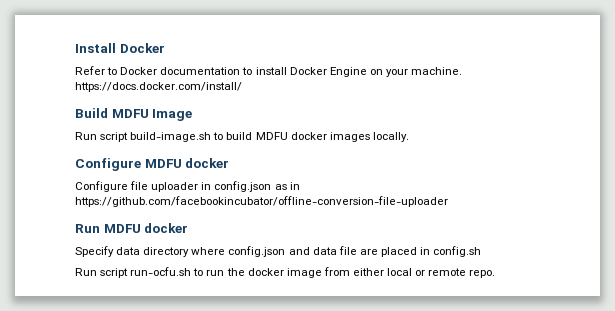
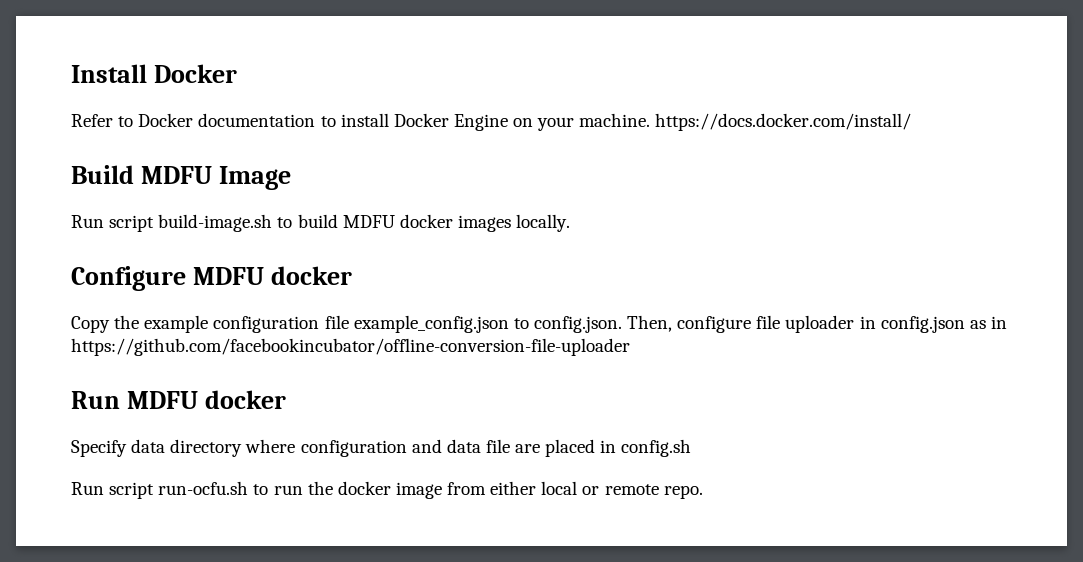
- Configure file uploader in config.json as in https://github.com/facebookincubator/offline-conversion-file-uploader
+ Copy the example configuration file example_config.json to config.json. Then, configure file uploader in config.json as in https://github.com/facebookincubator/offline-conversion-file-uploader
- Specify data directory where config.json and data file are placed in config.sh
+ Specify data directory where configuration and data file are placed in config.sh

